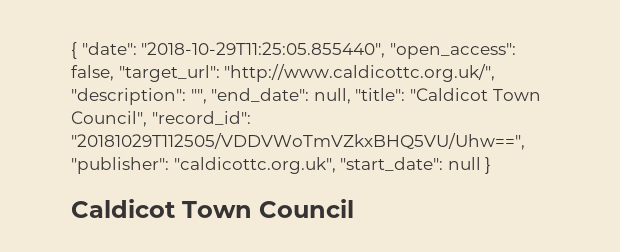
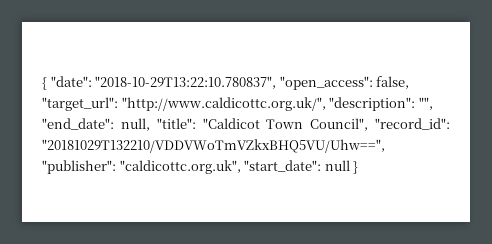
- { "date": "2018-10-29T11:25:05.855440", "open_access": false, "target_url": "http://www.caldicottc.org.uk/", "description": "", "end_date": null, "title": "Caldicot Town Council", "record_id": "20181029T112505/VDDVWoTmVZkxBHQ5VU/Uhw==", "publisher": "caldicottc.org.uk", "start_date": null }
+ { "date": "2018-10-29T13:22:10.780837", "open_access": false, "target_url": "http://www.caldicottc.org.uk/", "description": "", "end_date": null, "title": "Caldicot Town Council", "record_id": "20181029T132210/VDDVWoTmVZkxBHQ5VU/Uhw==", "publisher": "caldicottc.org.uk", "start_date": null }
- Caldicot Town Council

